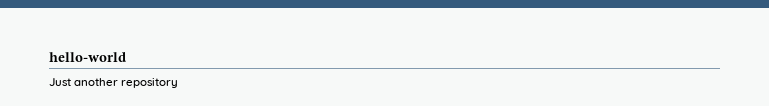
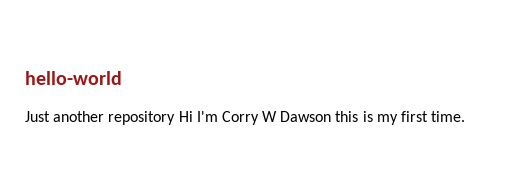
- Just another repository
+ Just another repository Hi I'm Corry W Dawson this is my first time.

